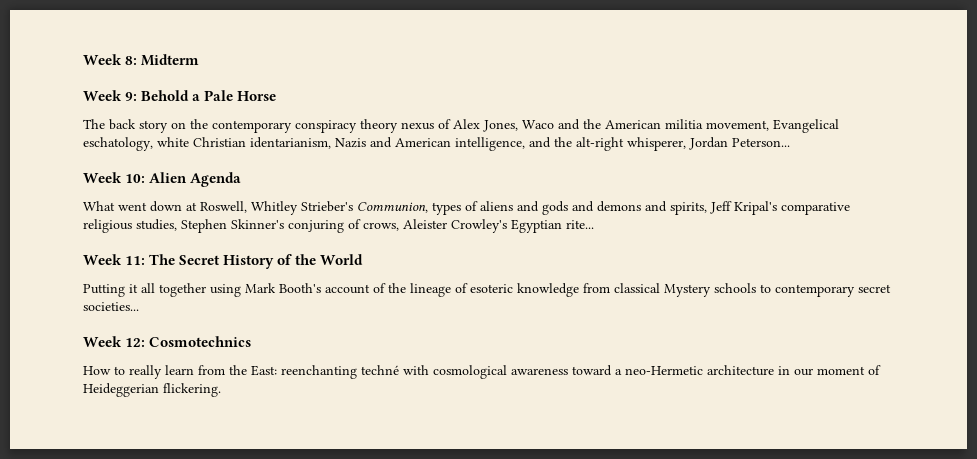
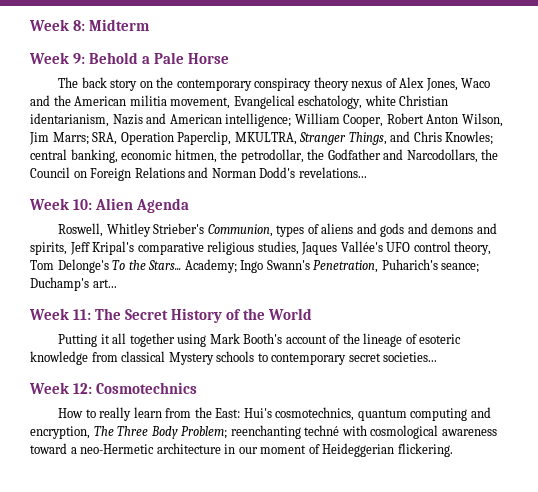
- The back story on the contemporary conspiracy theory nexus of Alex Jones, Waco and the American militia movement, Evangelical eschatology, white Christian identarianism, Nazis and American intelligence, and the alt-right whisperer, Jordan Peterson...
+ The back story on the contemporary conspiracy theory nexus of Alex Jones, Waco and the American militia movement, Evangelical eschatology, white Christian identarianism, Nazis and American intelligence; William Cooper, Robert Anton Wilson, Jim Marrs; SRA, Operation Paperclip, MKULTRA, Stranger Things, and Chris Knowles; central banking, economic hitmen, the petrodollar, the Godfather and Narcodollars, the Council on Foreign Relations and Norman Dodd's revelations...
- What went down at Roswell, Whitley Strieber's Communion, types of aliens and gods and demons and spirits, Jeff Kripal's comparative religious studies, Stephen Skinner's conjuring of crows, Aleister Crowley's Egyptian rite...
+ Roswell, Whitley Strieber's Communion, types of aliens and gods and demons and spirits, Jeff Kripal's comparative religious studies, Jaques Vallée's UFO control theory, Tom Delonge's To the Stars... Academy; Ingo Swann's Penetration, Puharich's seance; Duchamp's art...
- How to really learn from the East: reenchanting techné with cosmological awareness toward a neo-Hermetic architecture in our moment of Heideggerian flickering.
+ How to really learn from the East: Hui's cosmotechnics, quantum computing and encryption, The Three Body Problem; reenchanting techné with cosmological awareness toward a neo-Hermetic architecture in our moment of Heideggerian flickering.

